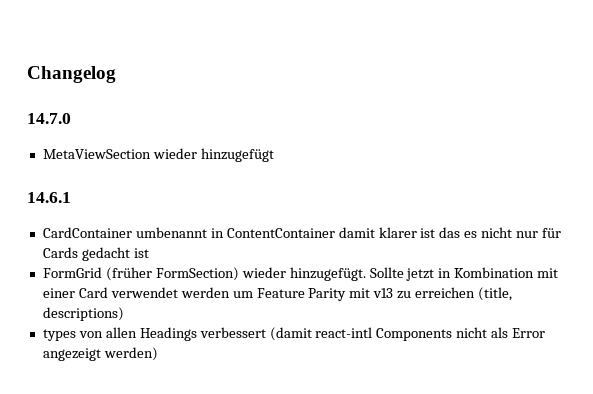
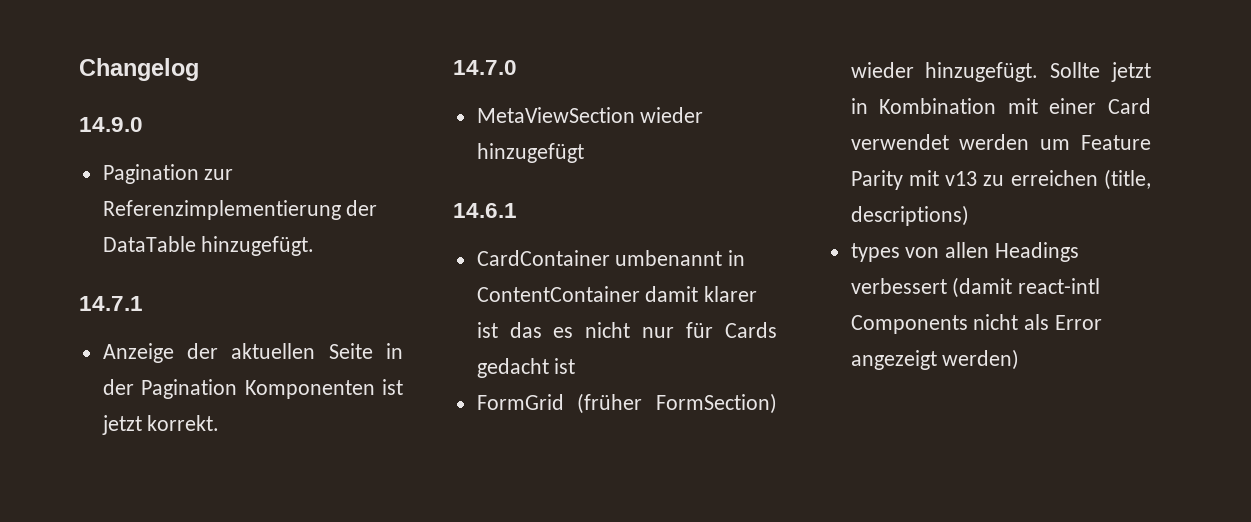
+ 14.9.0
+ Pagination zur Referenzimplementierung der DataTable hinzugefügt.
+ 14.7.1
+ Anzeige der aktuellen Seite in der Pagination Komponenten ist jetzt korrekt.

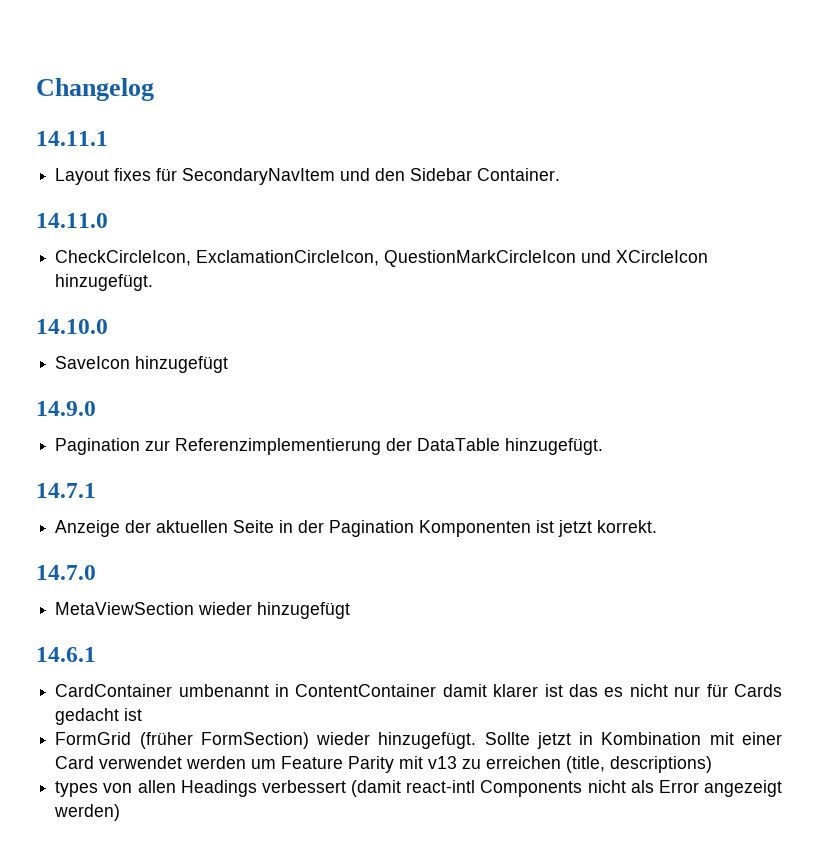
+ 14.11.1
+ Layout fixes für SecondaryNavItem und den Sidebar Container.
+ 14.11.0
+ CheckCircleIcon, ExclamationCircleIcon, QuestionMarkCircleIcon und XCircleIcon hinzugefügt.
+ 14.10.0
+ SaveIcon hinzugefügt

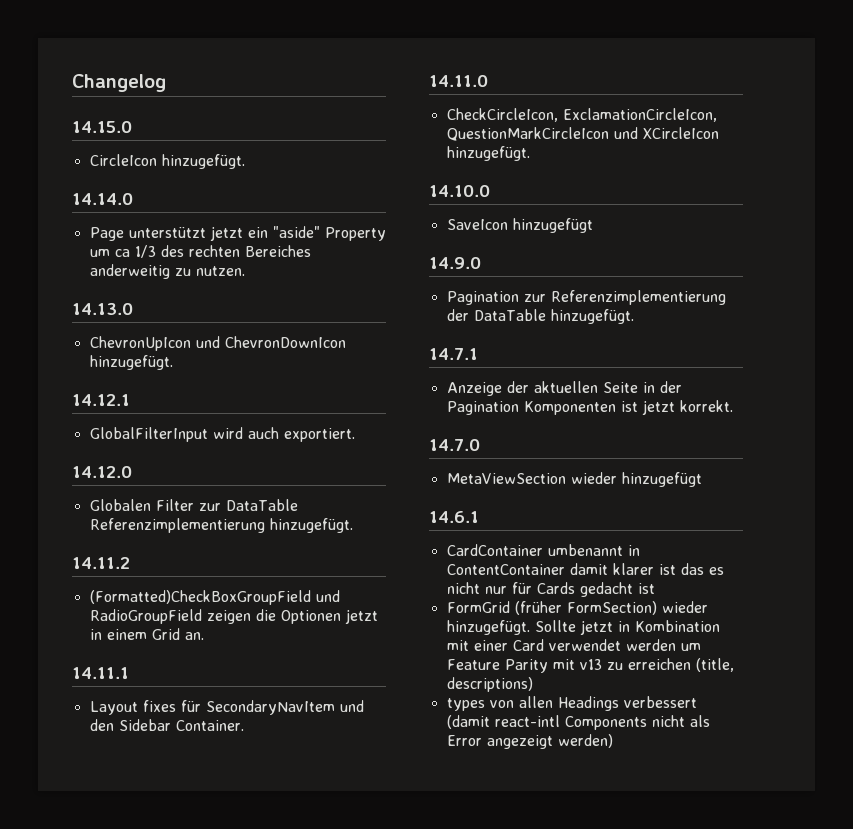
+ 14.15.0
+ CircleIcon hinzugefügt.
+ 14.14.0
+ Page unterstützt jetzt ein "aside" Property um ca 1/3 des rechten Bereiches anderweitig zu nutzen.
+ 14.13.0
+ ChevronUpIcon und ChevronDownIcon hinzugefügt.
+ 14.12.1
+ GlobalFilterInput wird auch exportiert.
+ 14.12.0
+ Globalen Filter zur DataTable Referenzimplementierung hinzugefügt.
+ 14.11.2
+ (Formatted)CheckBoxGroupField und RadioGroupField zeigen die Optionen jetzt in einem Grid an.

